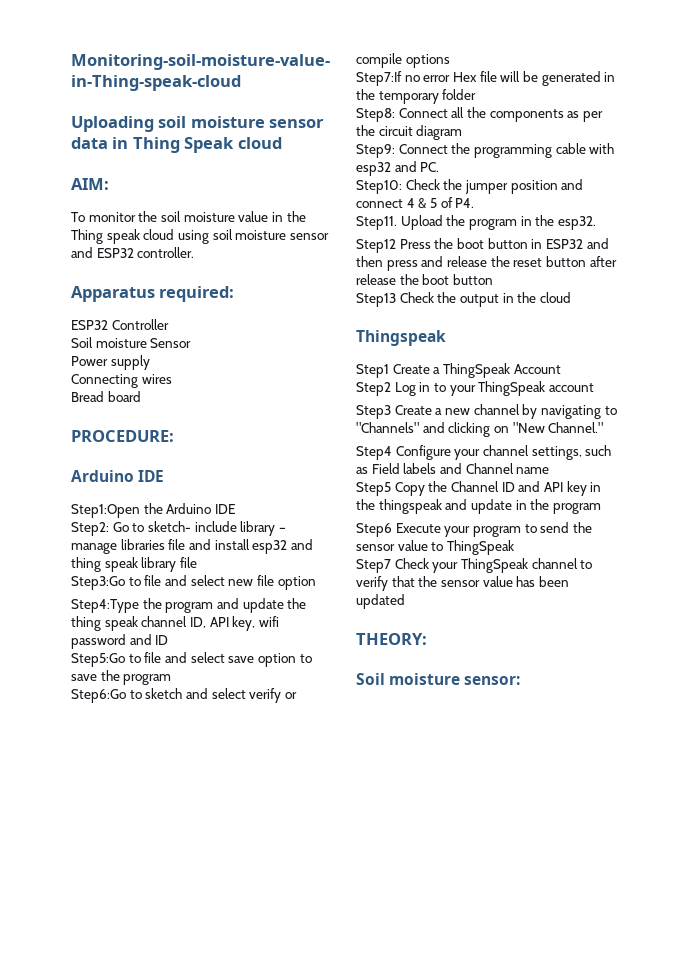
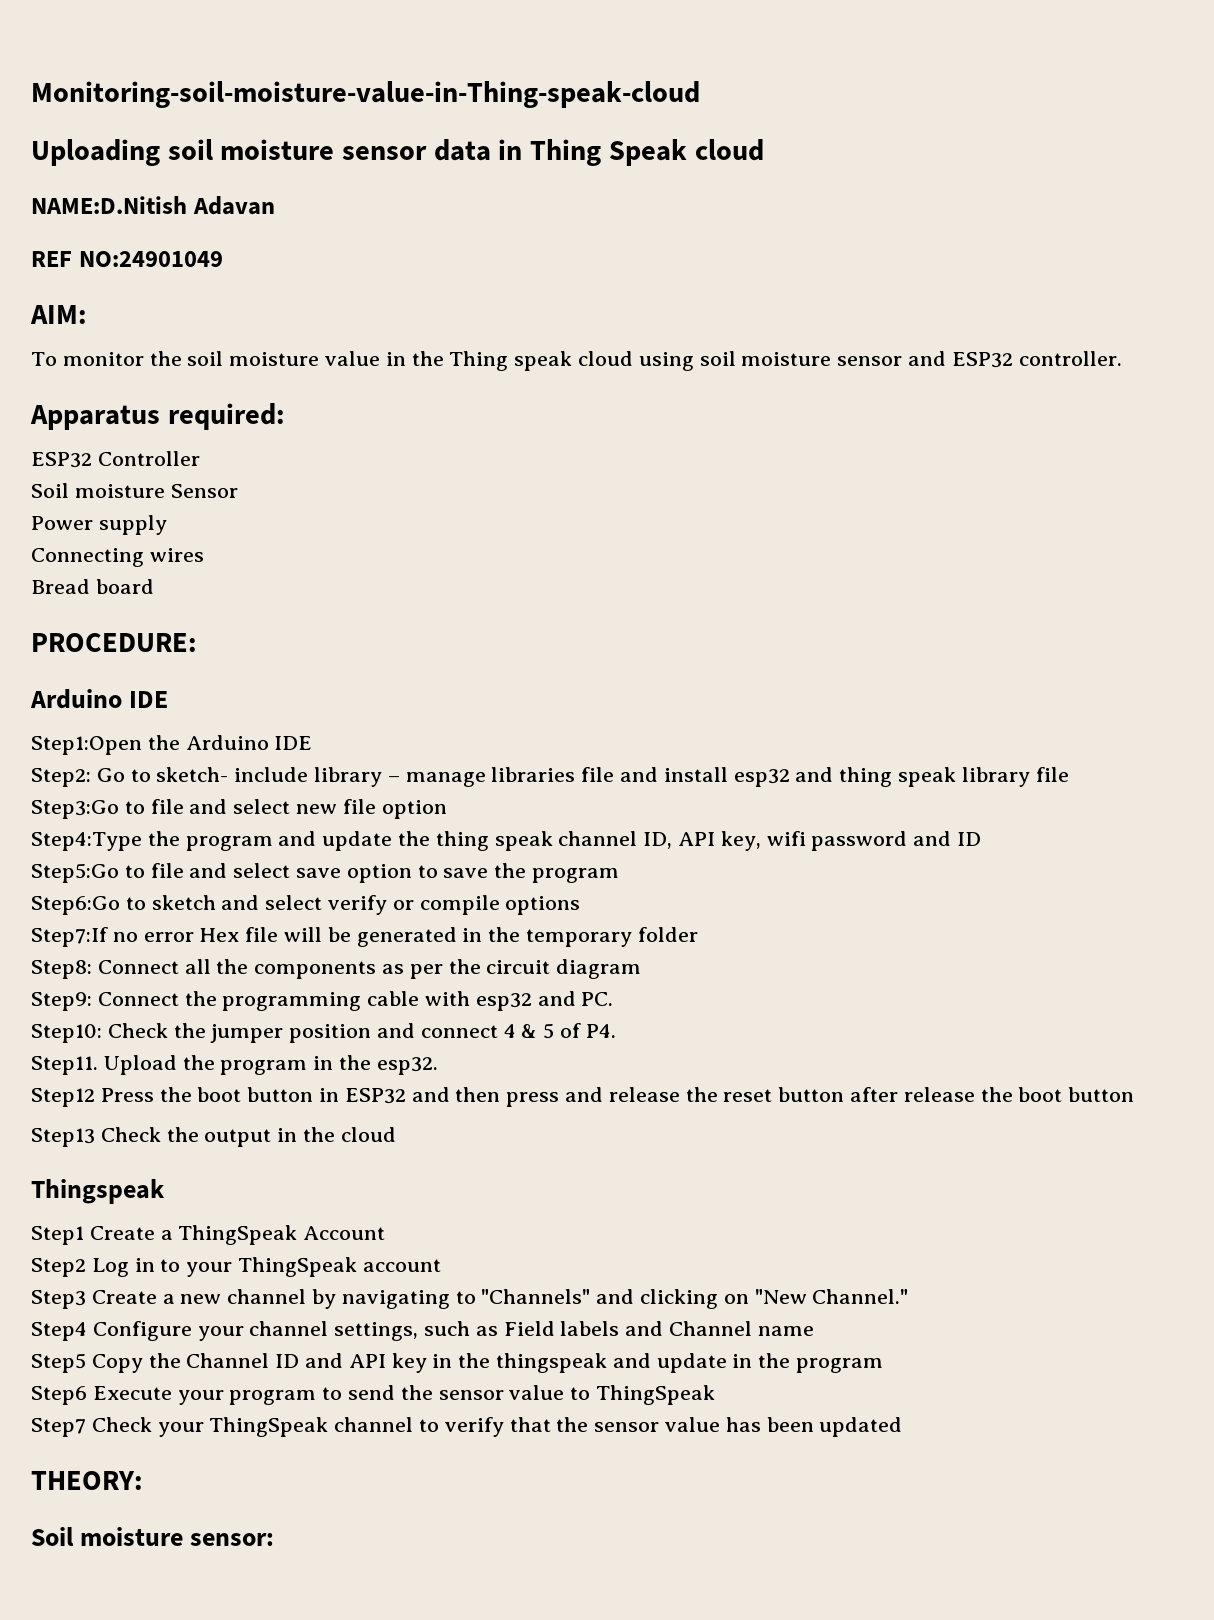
+ NAME:D.Nitish Adavan
+ REF NO:24901049

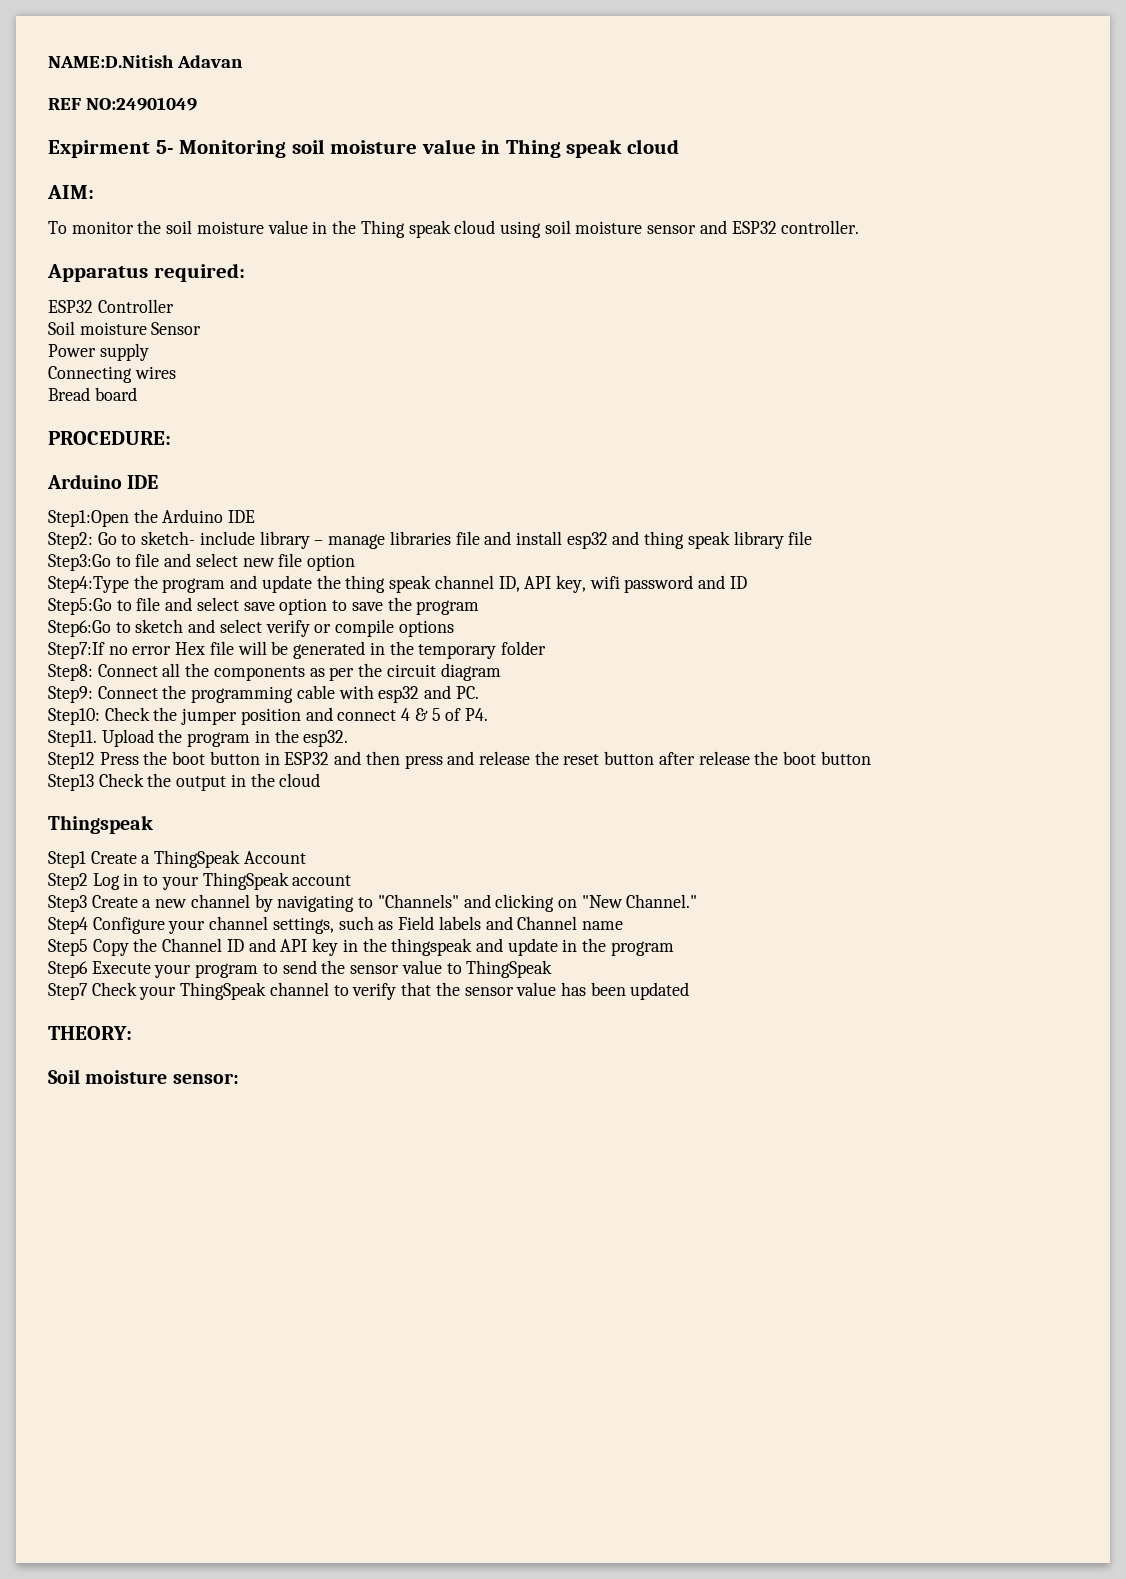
- Monitoring-soil-moisture-value-in-Thing-speak-cloud
- Uploading soil moisture sensor data in Thing Speak cloud
  NAME:D.Nitish Adavan
  REF NO:24901049
+ Expirment 5- Monitoring soil moisture value in Thing speak cloud

